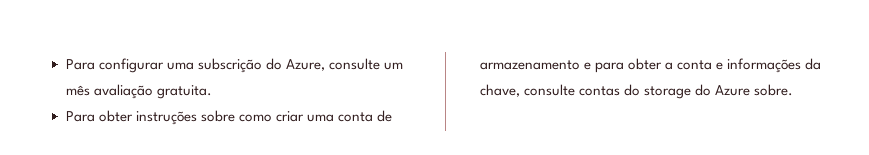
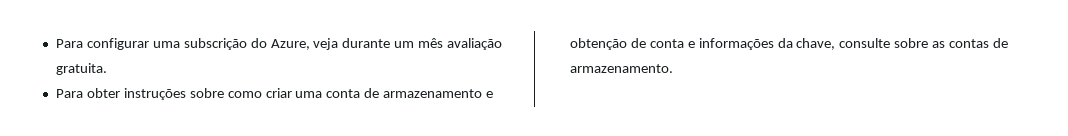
- Para configurar uma subscrição do Azure, consulte um mês avaliação gratuita.
+ Para configurar uma subscrição do Azure, veja durante um mês avaliação gratuita.
- Para obter instruções sobre como criar uma conta de armazenamento e para obter a conta e informações da chave, consulte contas do storage do Azure sobre.
+ Para obter instruções sobre como criar uma conta de armazenamento e obtenção de conta e informações da chave, consulte sobre as contas de armazenamento.

